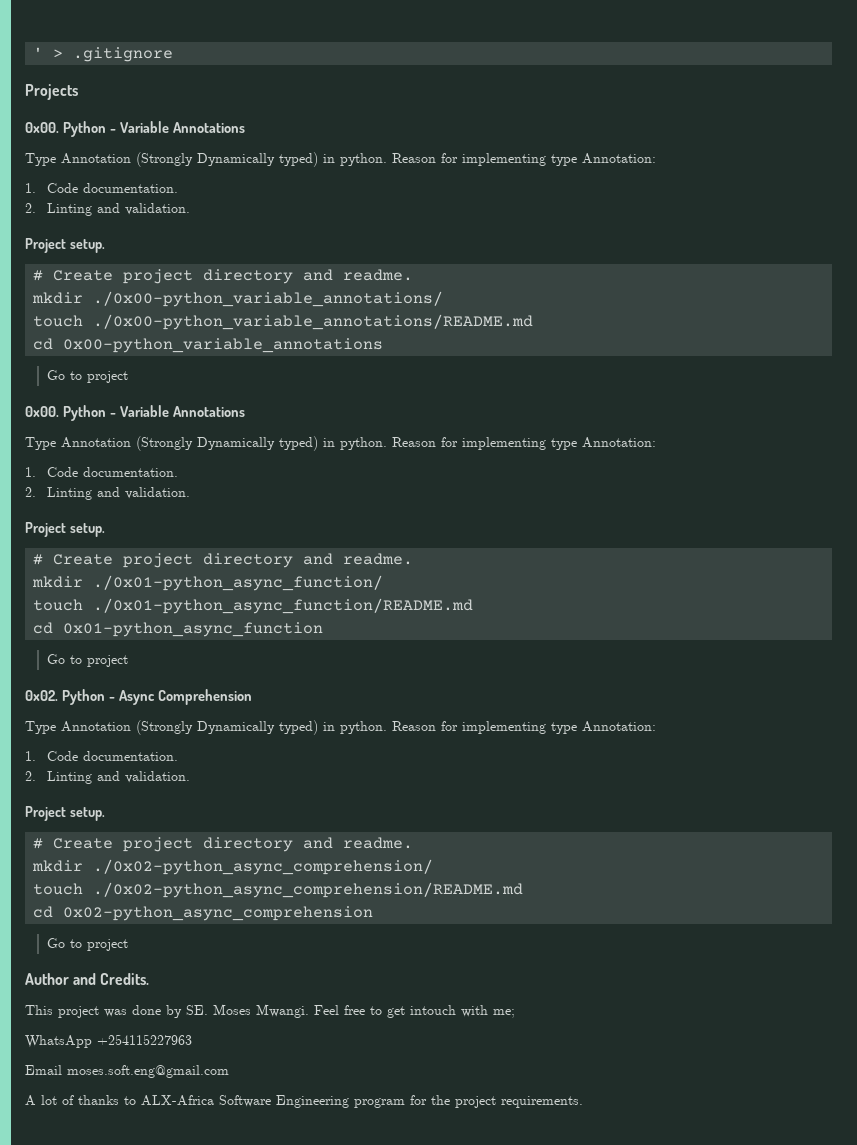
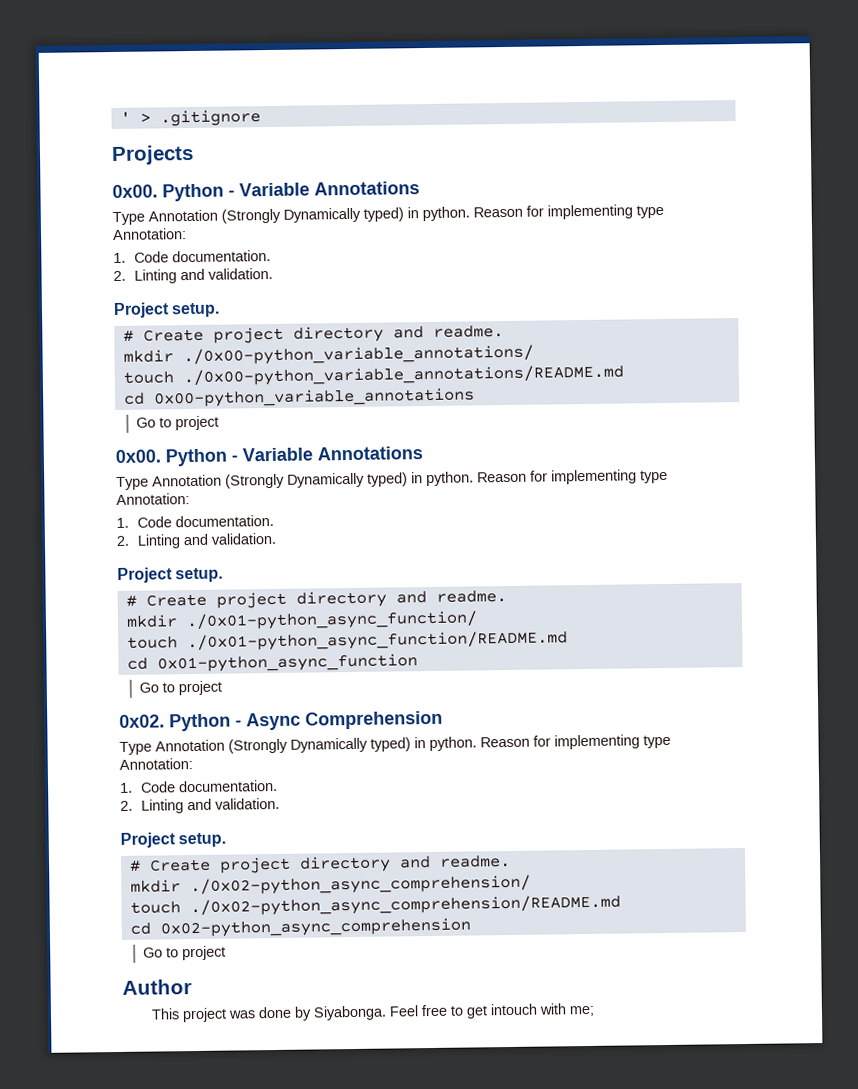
- Author and Credits.
+ Author
- This project was done by SE. Moses Mwangi.
+ This project was done by Siyabonga.
- WhatsApp +254115227963
- Email moses.soft.eng@gmail.com
- A lot of thanks to ALX-Africa Software Engineering program for the project requirements.

